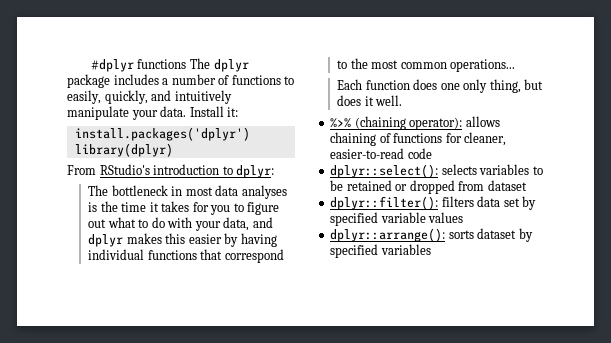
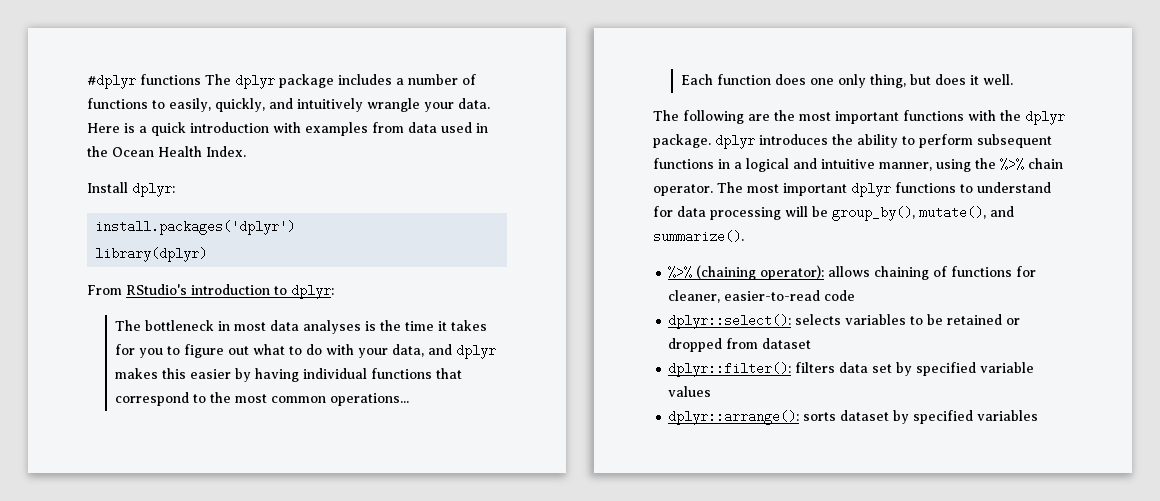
- #dplyr functions The dplyr package includes a number of functions to easily, quickly, and intuitively manipulate your data.
+ #dplyr functions The dplyr package includes a number of functions to easily, quickly, and intuitively wrangle your data.
- Install it:
+ Here is a quick introduction with examples from data used in the Ocean Health Index.
+ Install dplyr:
+ The following are the most important functions with the dplyr package. dplyr introduces the ability to perform subsequent functions in a logical and intuitive manner, using the %>% chain operator. The most important dplyr functions to understand for data processing will be group_by(), mutate(), and summarize().

